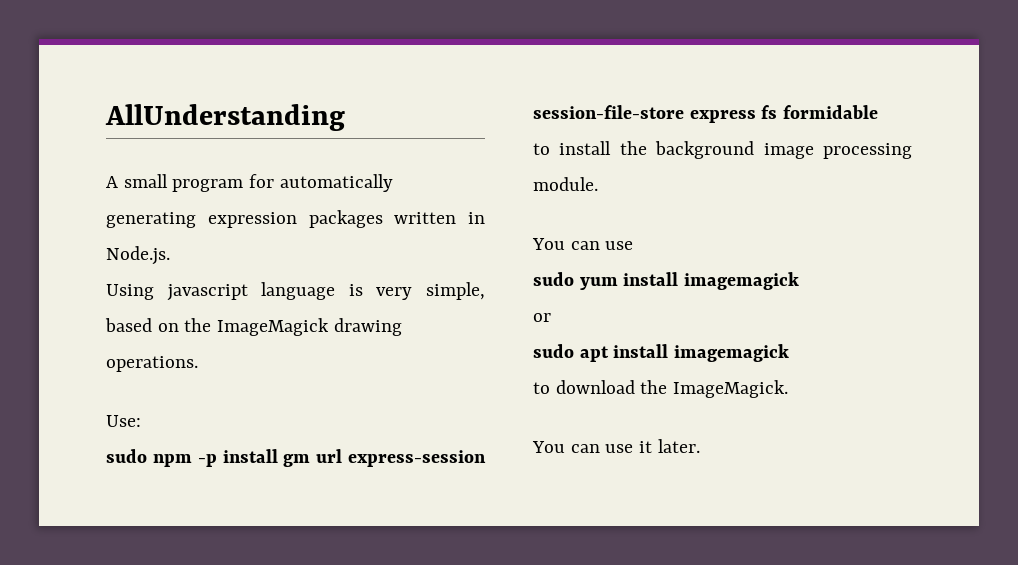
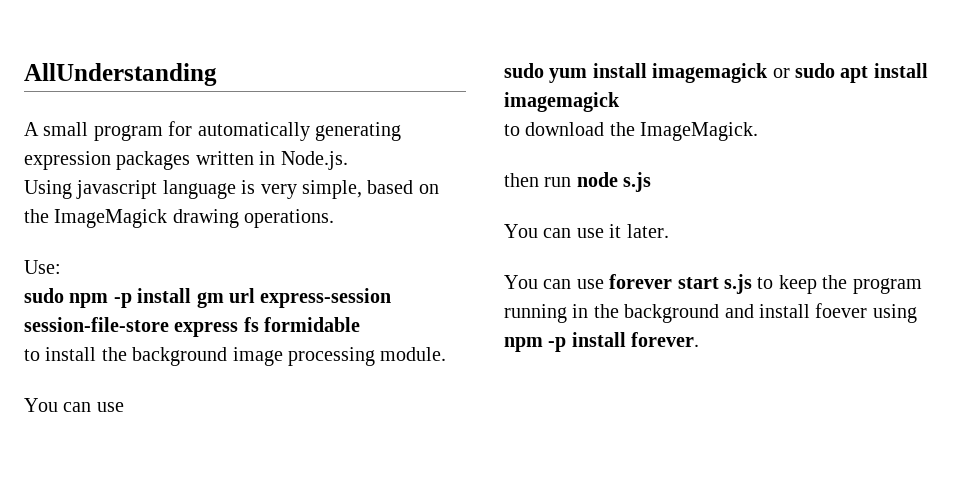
- sudo yum install imagemagick
- or
- sudo apt install imagemagick
+ sudo yum install imagemagick or sudo apt install imagemagick
+ then run node s.js
+ You can use forever start s.js to keep the program running in the background and install foever using npm -p install forever.

